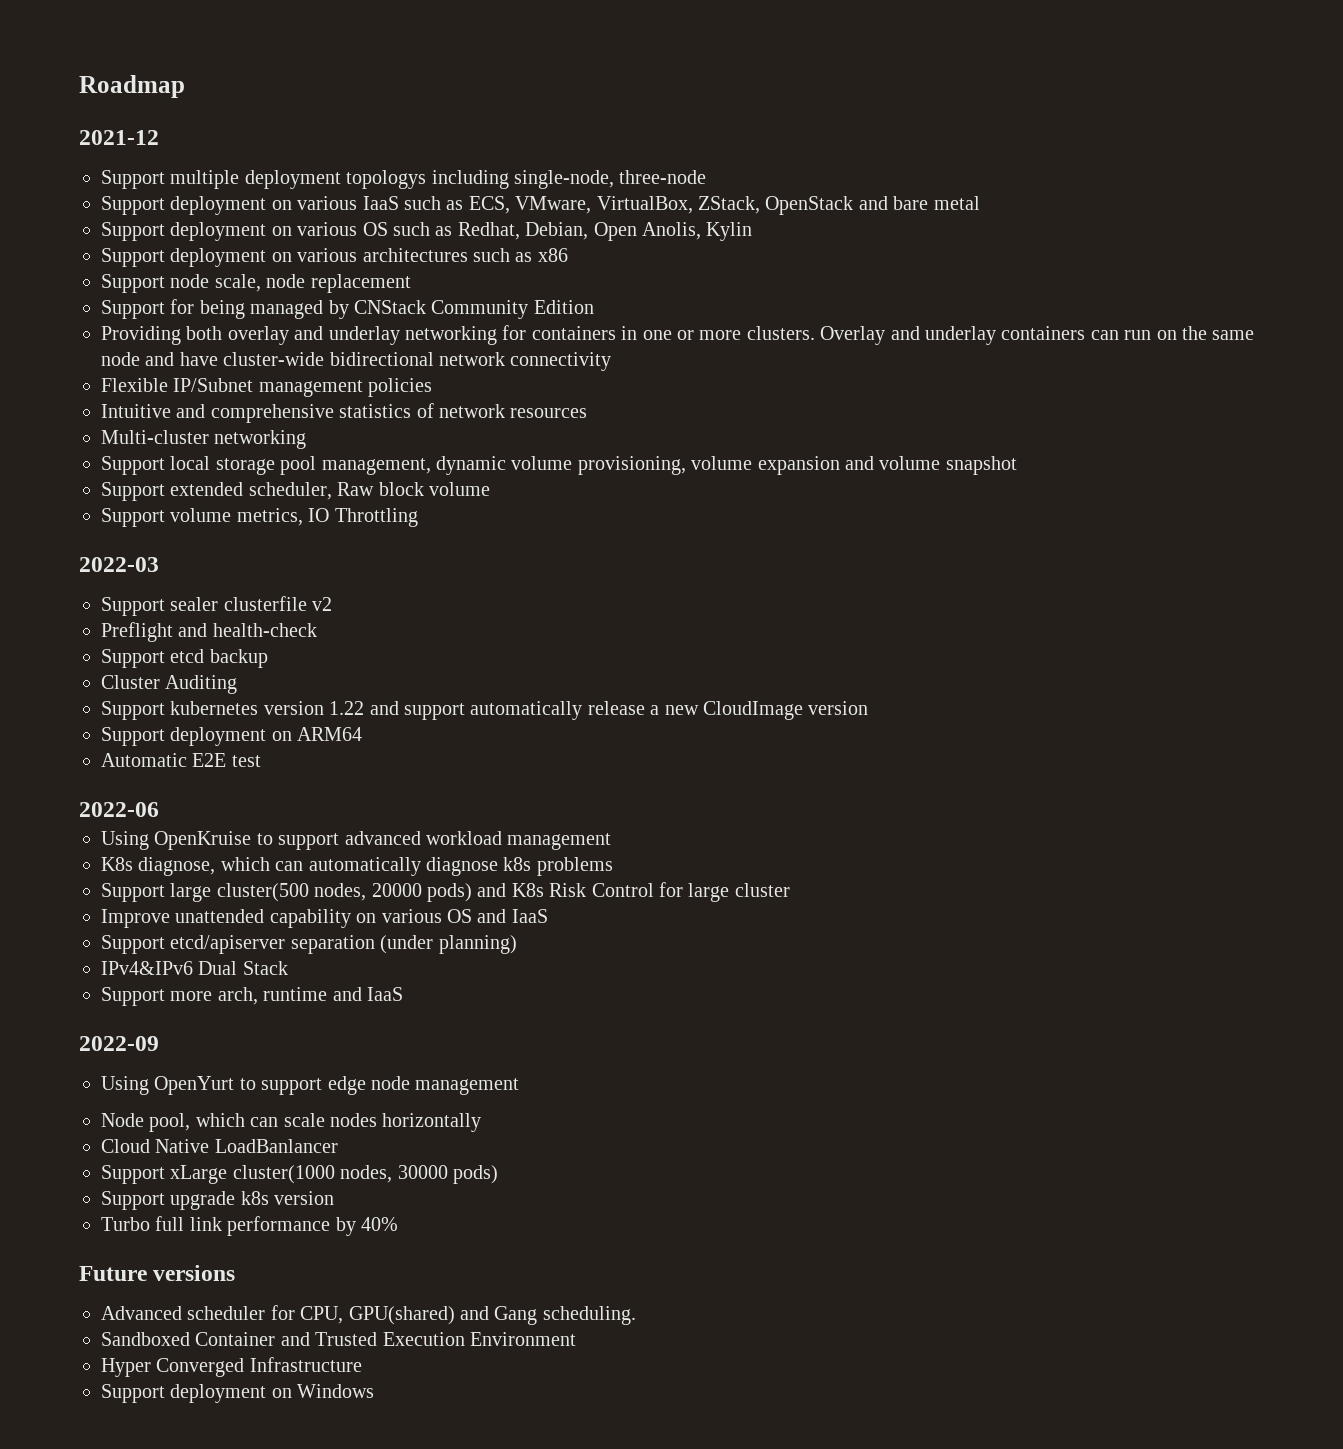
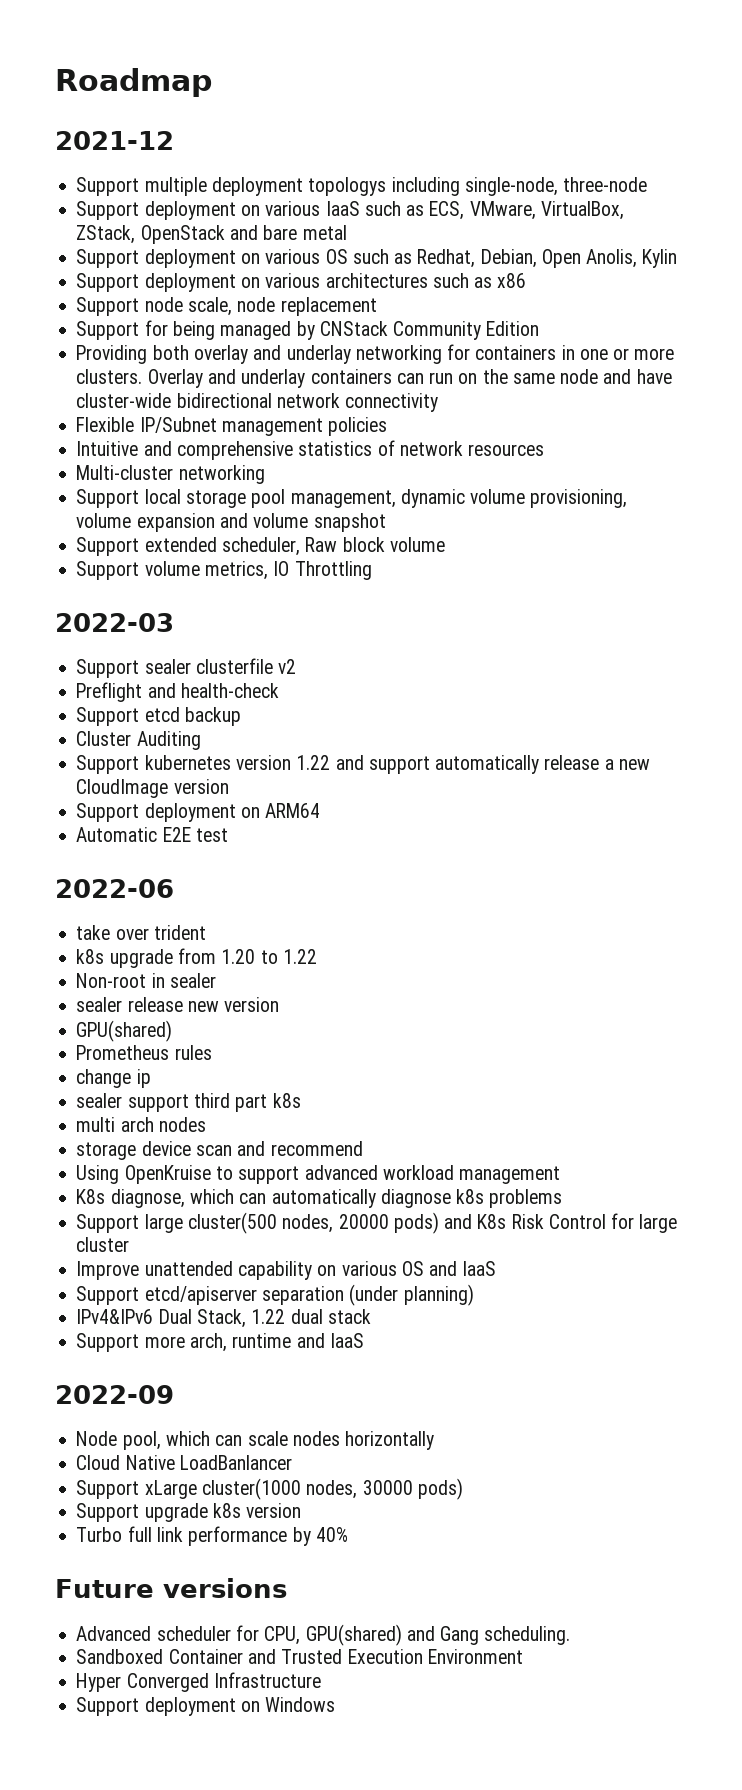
+ take over trident
+ k8s upgrade from 1.20 to 1.22
+ Non-root in sealer
+ sealer release new version
+ GPU(shared)
+ Prometheus rules
+ change ip
+ sealer support third part k8s
+ multi arch nodes
+ storage device scan and recommend
- IPv4&IPv6 Dual Stack
+ IPv4&IPv6 Dual Stack, 1.22 dual stack
- Using OpenYurt to support edge node management

